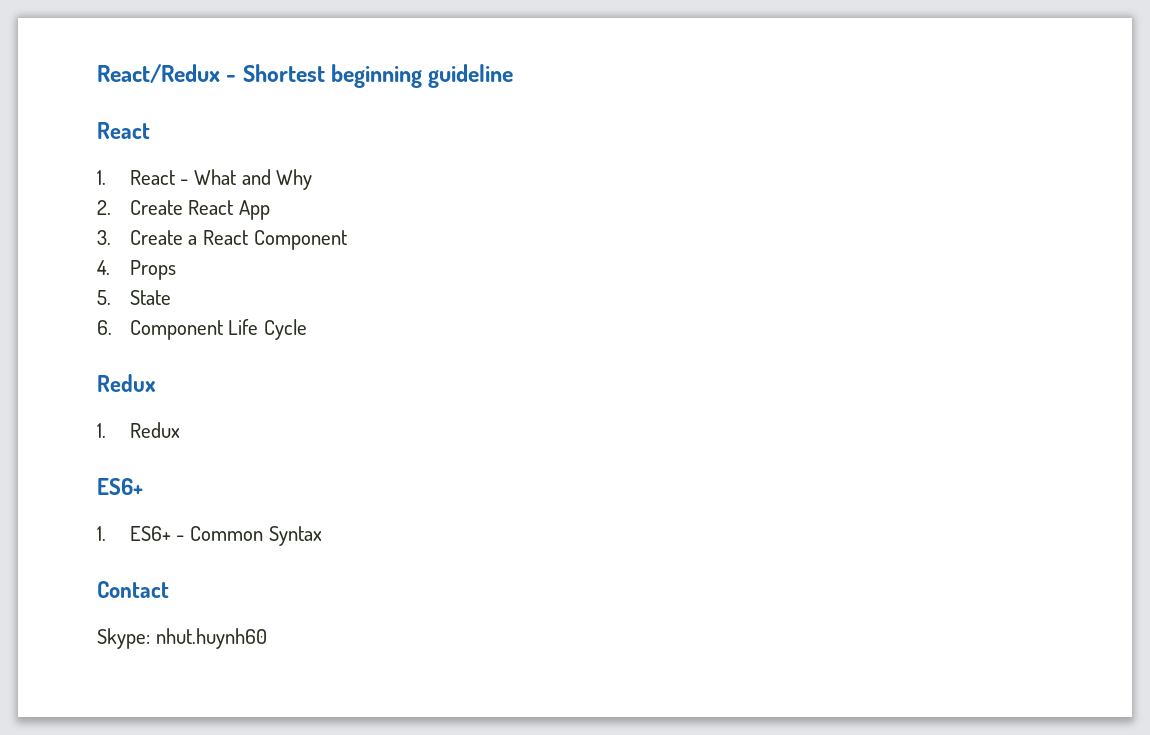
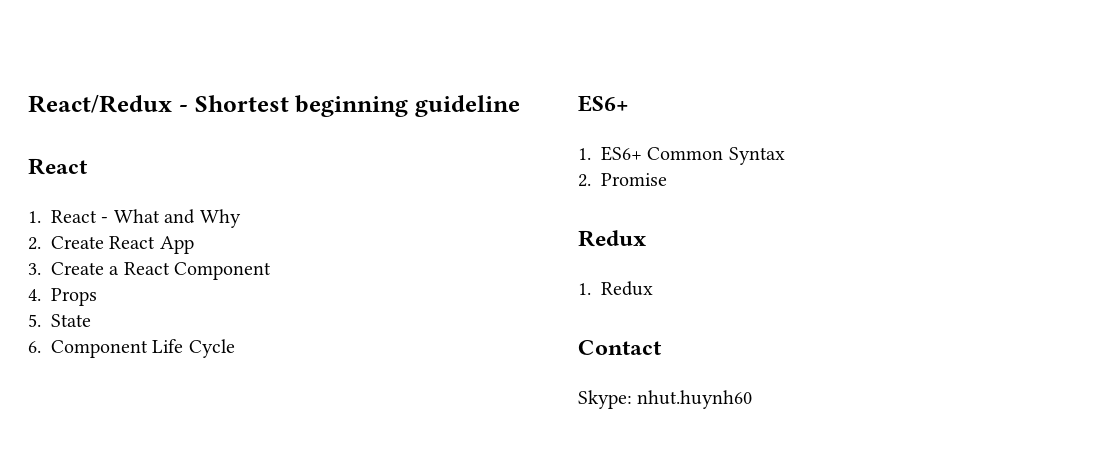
  6. Component Life Cycle
+ ES6+
+ 1. ES6+ Common Syntax
+ 2. Promise
  Redux
  1. Redux
- ES6+
- 1. ES6+ - Common Syntax

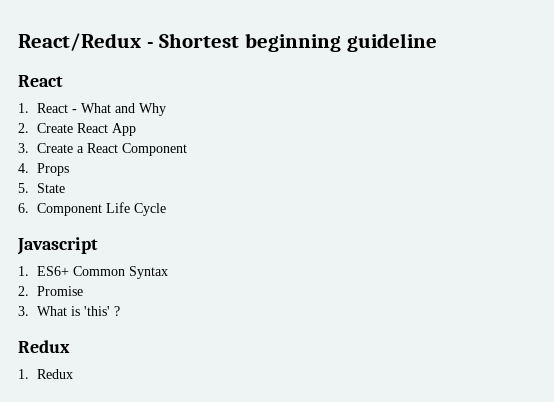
  6. Component Life Cycle
- ES6+
+ Javascript
+ 3. What is 'this' ?
- Contact
- Skype: nhut.huynh60

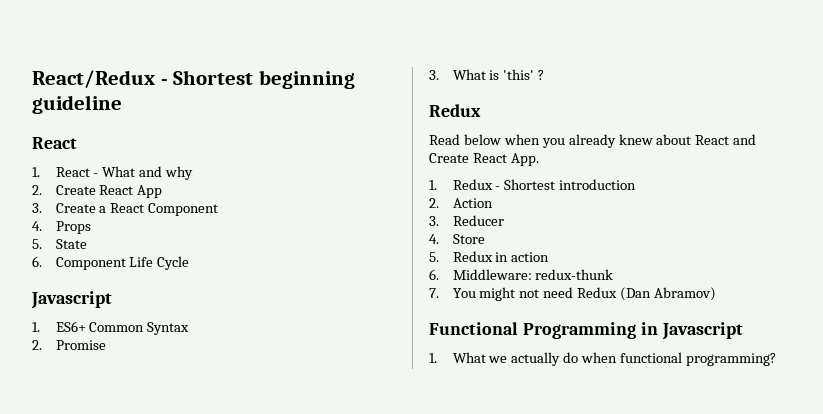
- 1. React - What and Why
+ 1. React - What and why
- 1. Redux
+ Read below when you already knew about React and Create React App.
+ 1. Redux - Shortest introduction
+ 2. Action
+ 3. Reducer
+ 4. Store
+ 5. Redux in action
+ 6. Middleware: redux-thunk
+ 7. You might not need Redux (Dan Abramov)
+ Functional Programming in Javascript
+ 1. What we actually do when functional programming?

